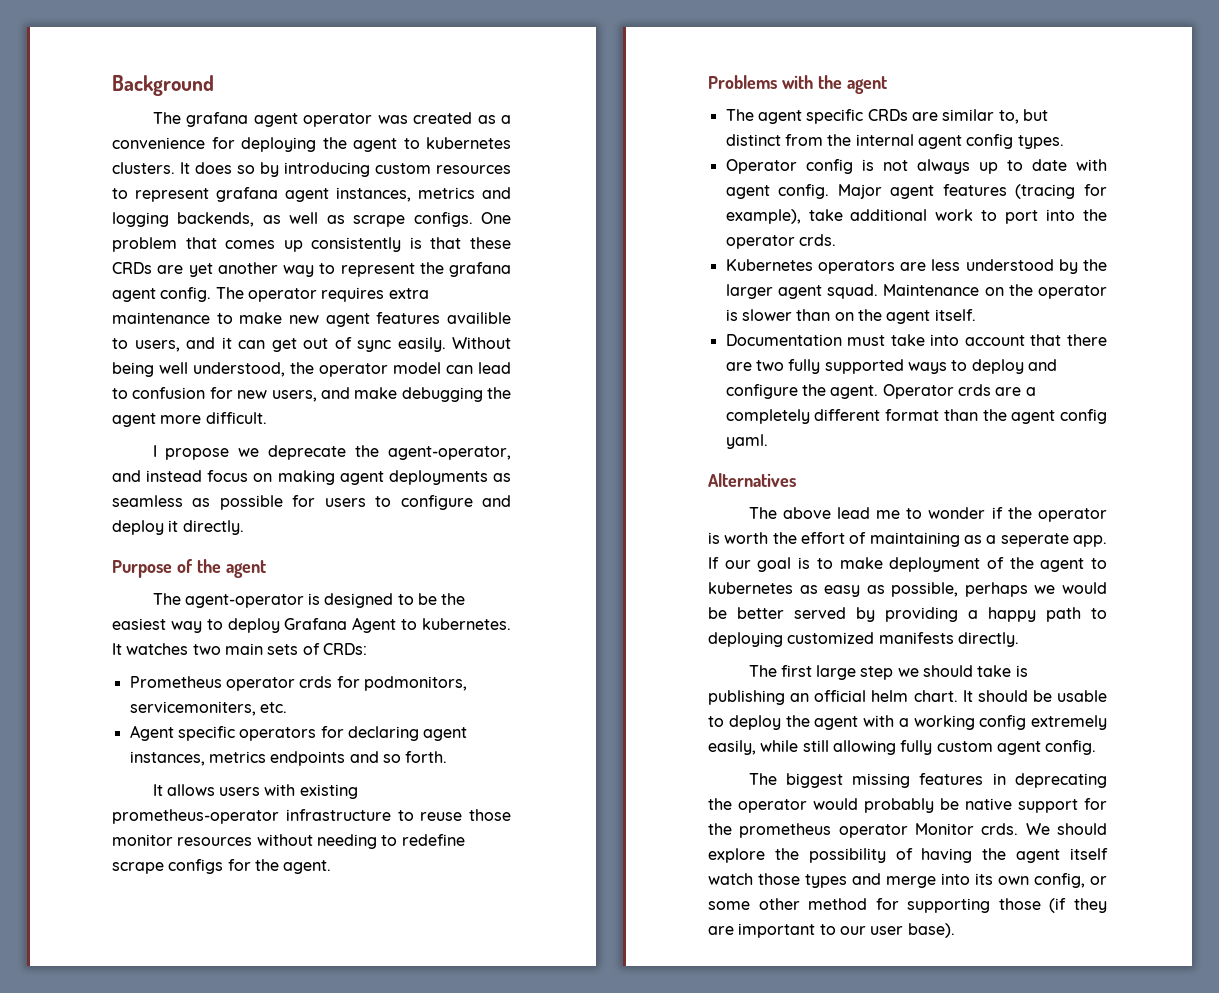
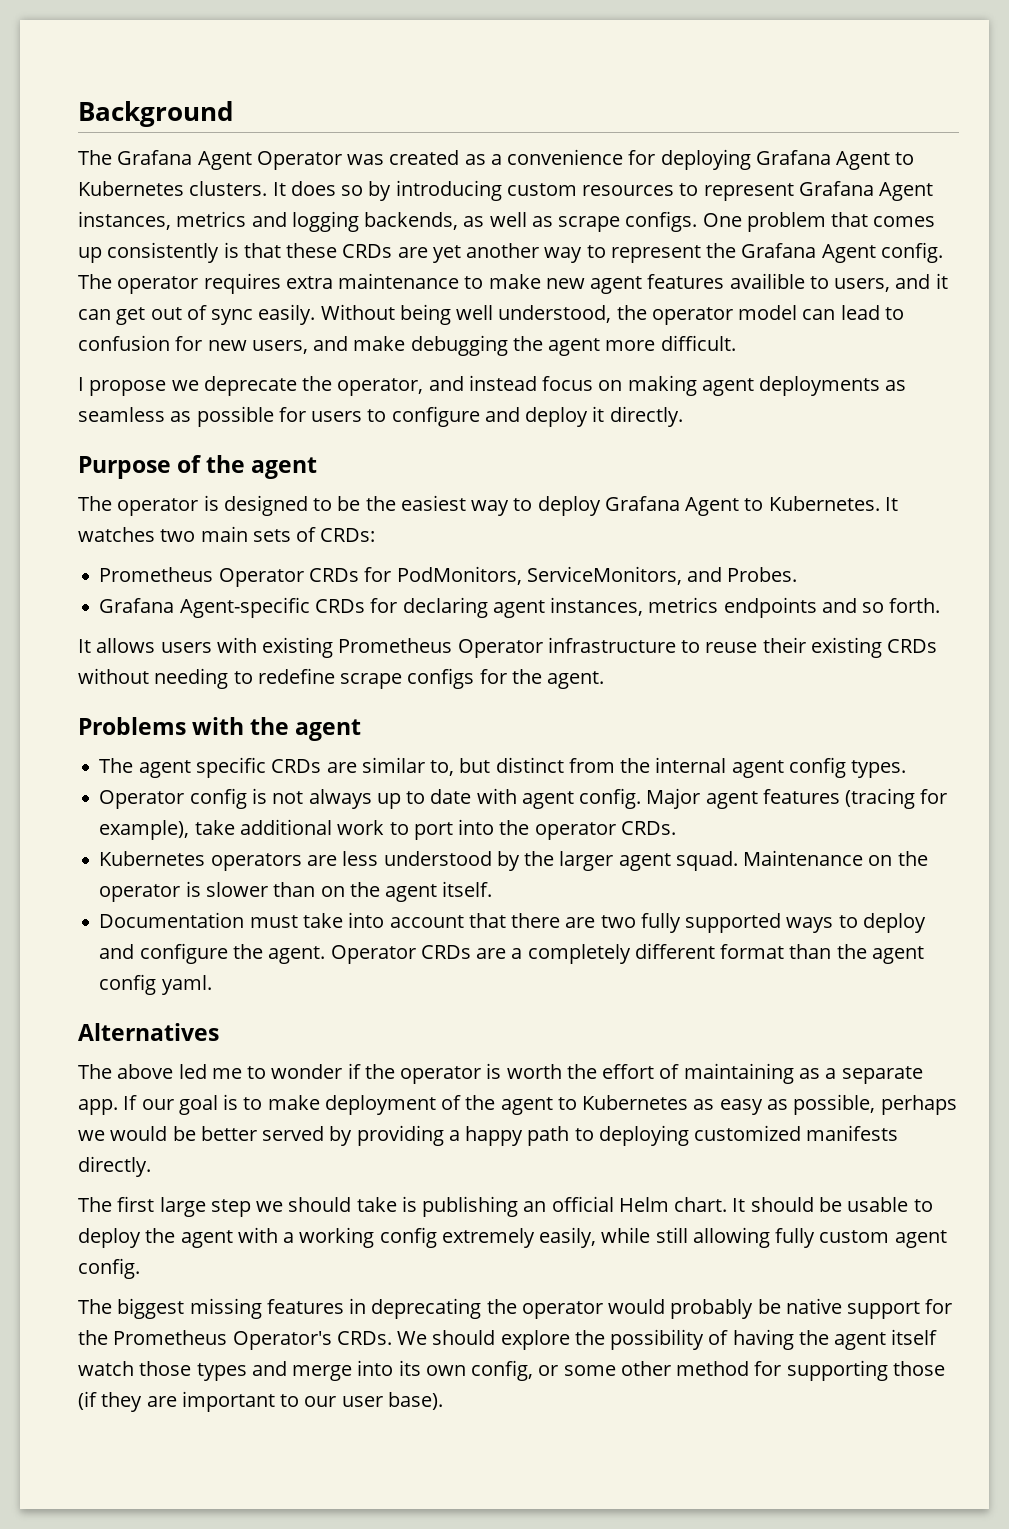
- The grafana agent operator was created as a convenience for deploying the agent to kubernetes clusters.
+ The Grafana Agent Operator was created as a convenience for deploying Grafana Agent to Kubernetes clusters.
- It does so by introducing custom resources to represent grafana agent instances, metrics and logging backends, as well as scrape configs.
+ It does so by introducing custom resources to represent Grafana Agent instances, metrics and logging backends, as well as scrape configs.
- One problem that comes up consistently is that these CRDs are yet another way to represent the grafana agent config.
+ One problem that comes up consistently is that these CRDs are yet another way to represent the Grafana Agent config.
- I propose we deprecate the agent-operator, and instead focus on making agent deployments as seamless as possible for users to configure and deploy it directly.
+ I propose we deprecate the operator, and instead focus on making agent deployments as seamless as possible for users to configure and deploy it directly.
- The agent-operator is designed to be the easiest way to deploy Grafana Agent to kubernetes.
+ The operator is designed to be the easiest way to deploy Grafana Agent to Kubernetes.
- Prometheus operator crds for podmonitors, servicemoniters, etc.
- Agent specific operators for declaring agent instances, metrics endpoints and so forth.
+ Prometheus Operator CRDs for PodMonitors, ServiceMonitors, and Probes.
+ Grafana Agent-specific CRDs for declaring agent instances, metrics endpoints and so forth.
- It allows users with existing prometheus-operator infrastructure to reuse those monitor resources without needing to redefine scrape configs for the agent.
+ It allows users with existing Prometheus Operator infrastructure to reuse their existing CRDs without needing to redefine scrape configs for the agent.
- Major agent features (tracing for example), take additional work to port into the operator crds.
+ Major agent features (tracing for example), take additional work to port into the operator CRDs.
- Operator crds are a completely different format than the agent config yaml.
+ Operator CRDs are a completely different format than the agent config yaml.
- The above lead me to wonder if the operator is worth the effort of maintaining as a seperate app.
+ The above led me to wonder if the operator is worth the effort of maintaining as a separate app.
- If our goal is to make deployment of the agent to kubernetes as easy as possible, perhaps we would be better served by providing a happy path to deploying customized manifests directly.
+ If our goal is to make deployment of the agent to Kubernetes as easy as possible, perhaps we would be better served by providing a happy path to deploying customized manifests directly.
- The first large step we should take is publishing an official helm chart.
+ The first large step we should take is publishing an official Helm chart.
- The biggest missing features in deprecating the operator would probably be native support for the prometheus operator Monitor crds.
+ The biggest missing features in deprecating the operator would probably be native support for the Prometheus Operator's CRDs.

